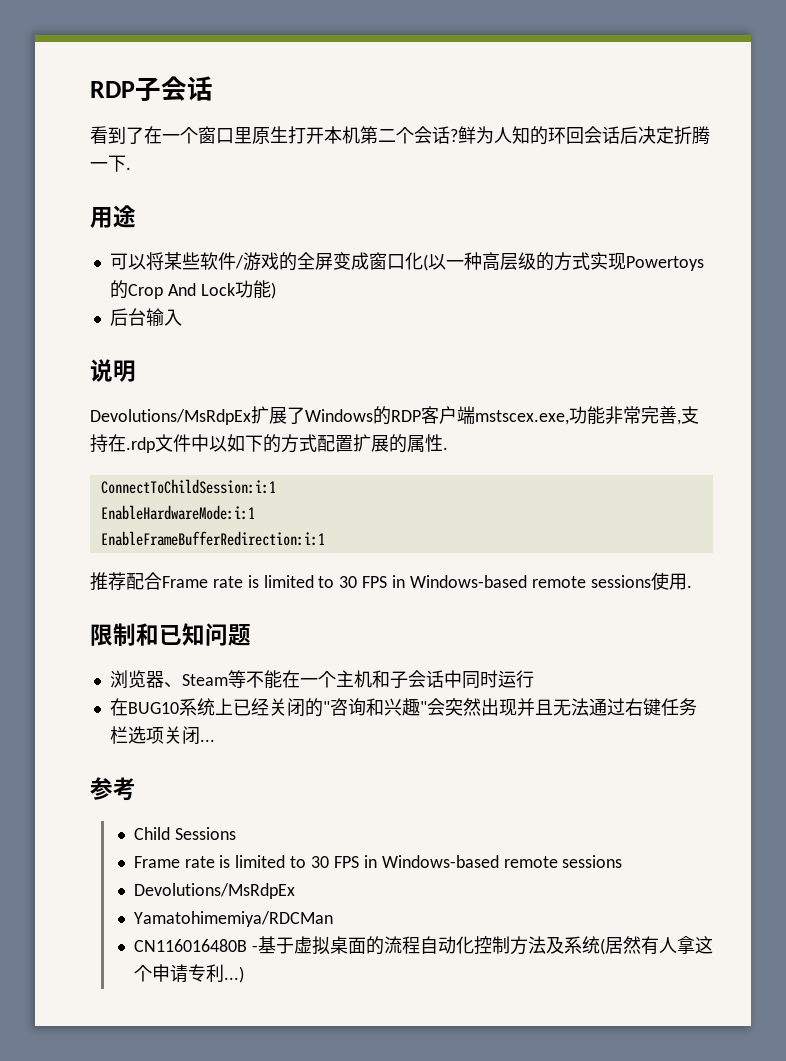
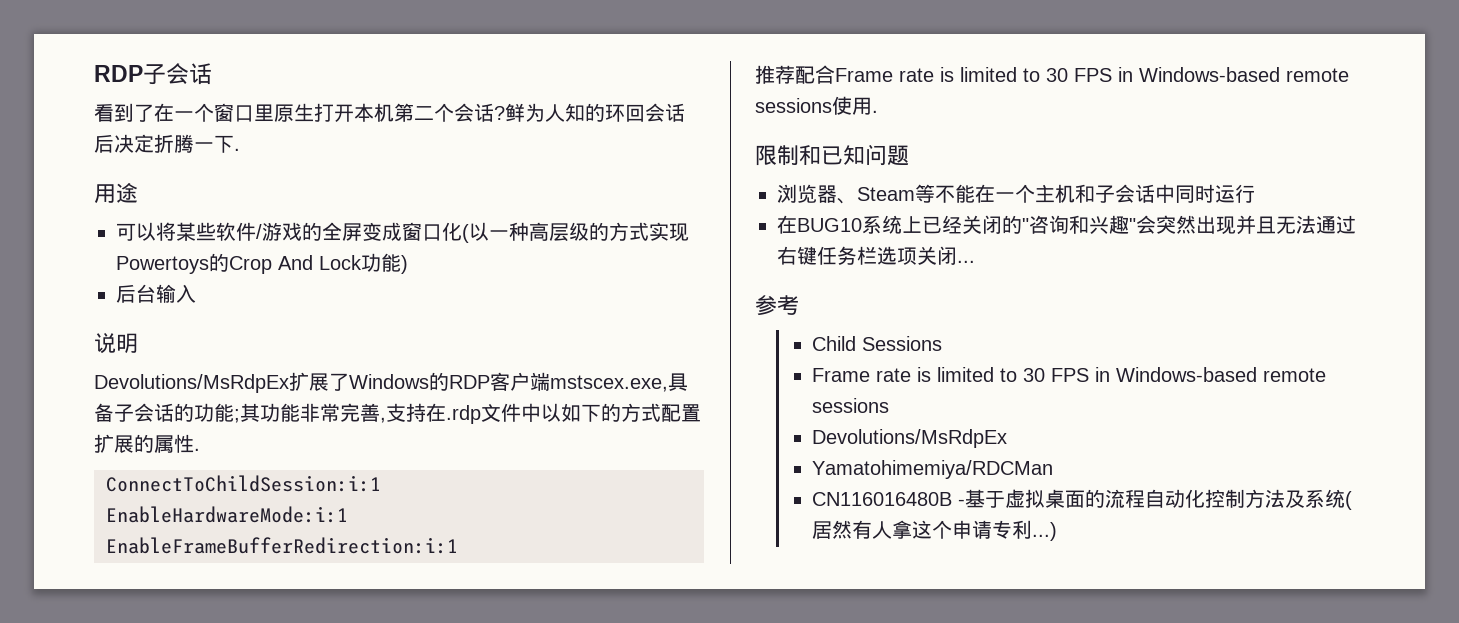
- Devolutions/MsRdpEx扩展了Windows的RDP客户端mstscex.exe,功能非常完善,支持在.rdp文件中以如下的方式配置扩展的属性.
+ Devolutions/MsRdpEx扩展了Windows的RDP客户端mstscex.exe,具备子会话的功能;其功能非常完善,支持在.rdp文件中以如下的方式配置扩展的属性.

